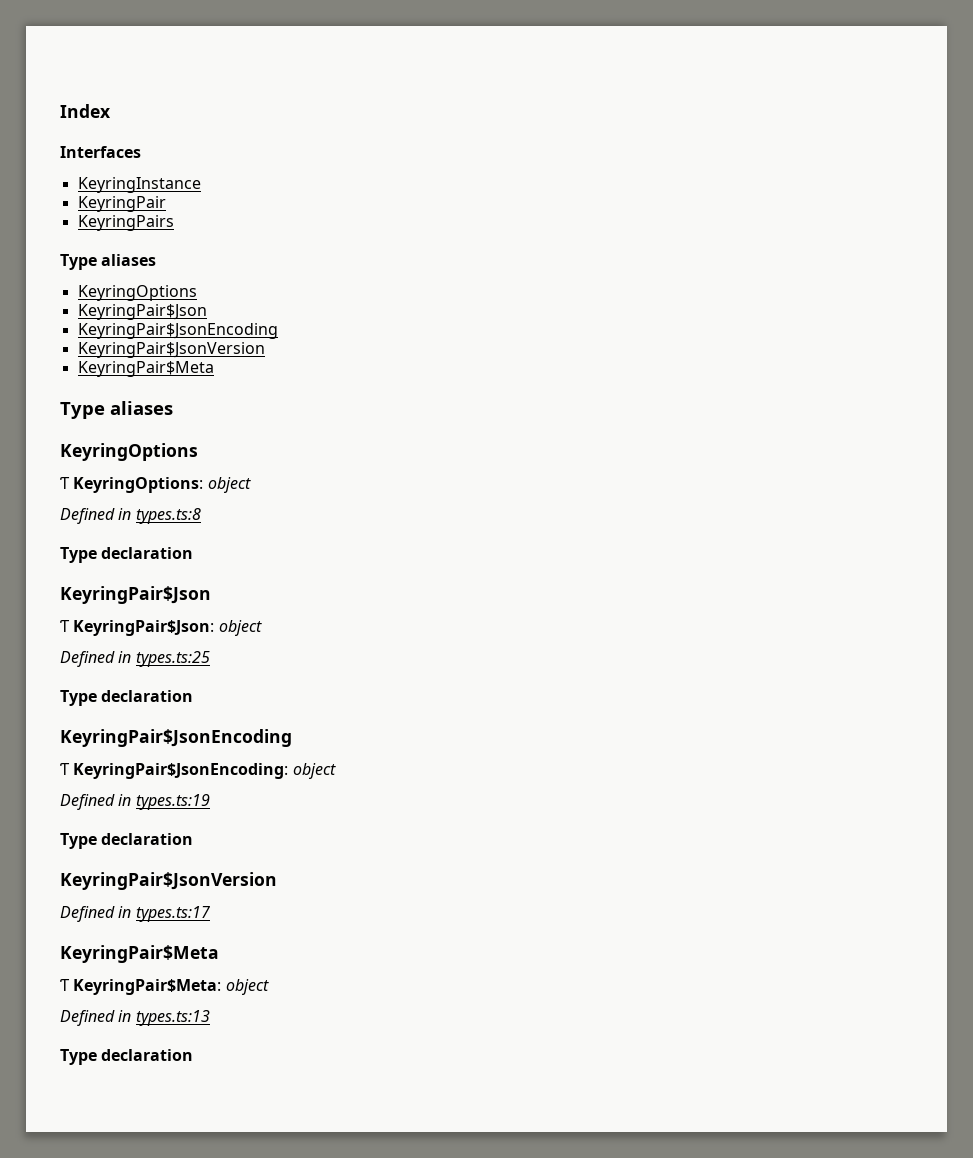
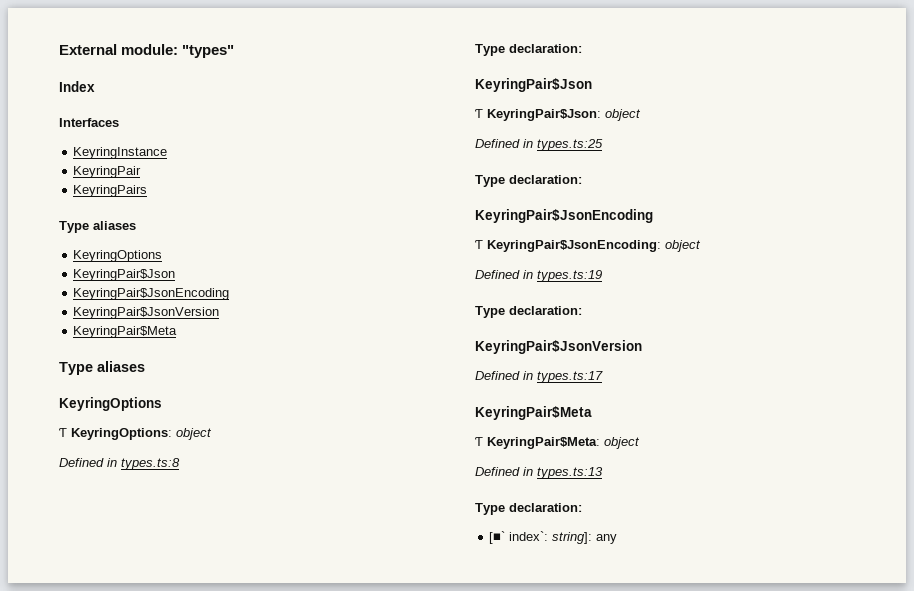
+ External module: "types"
  Defined in types.ts:8
- Type declaration
+ Type declaration:
  Defined in types.ts:25
- Type declaration
+ Type declaration:
  Defined in types.ts:19
- Type declaration
+ Type declaration:
  Defined in types.ts:13
- Type declaration
+ Type declaration:
+ [■` index`: string]: any

